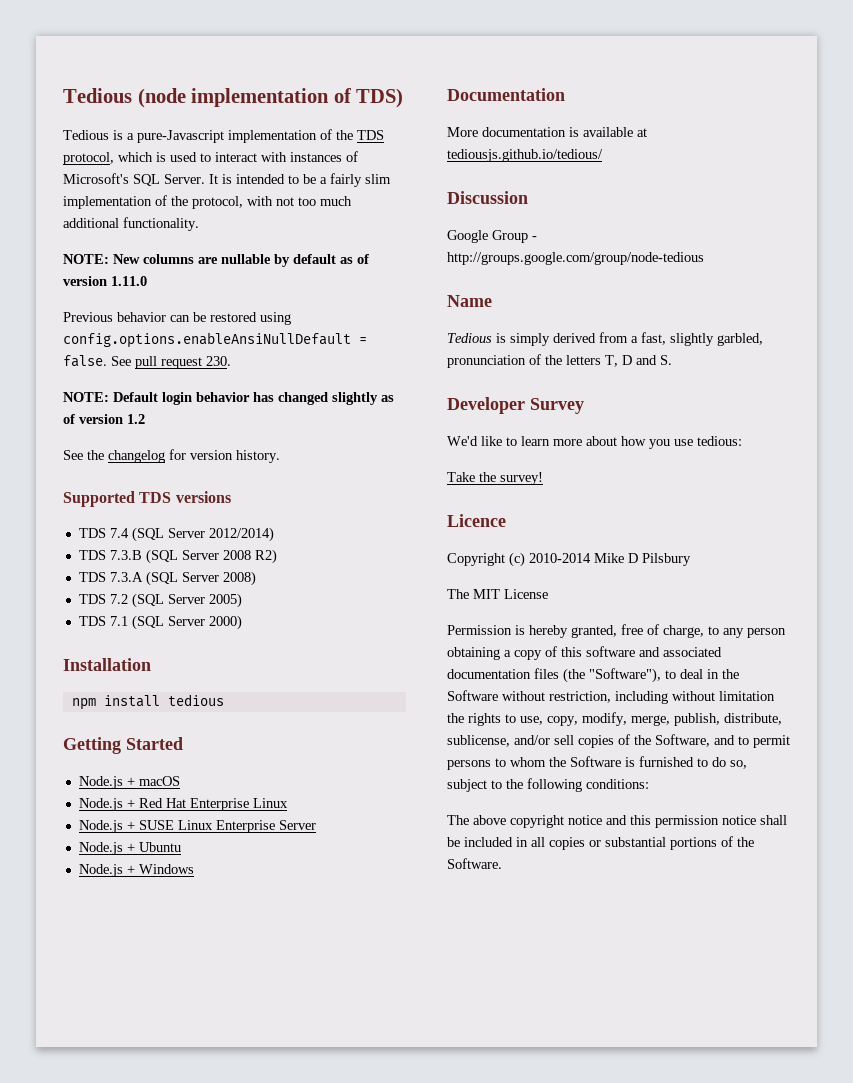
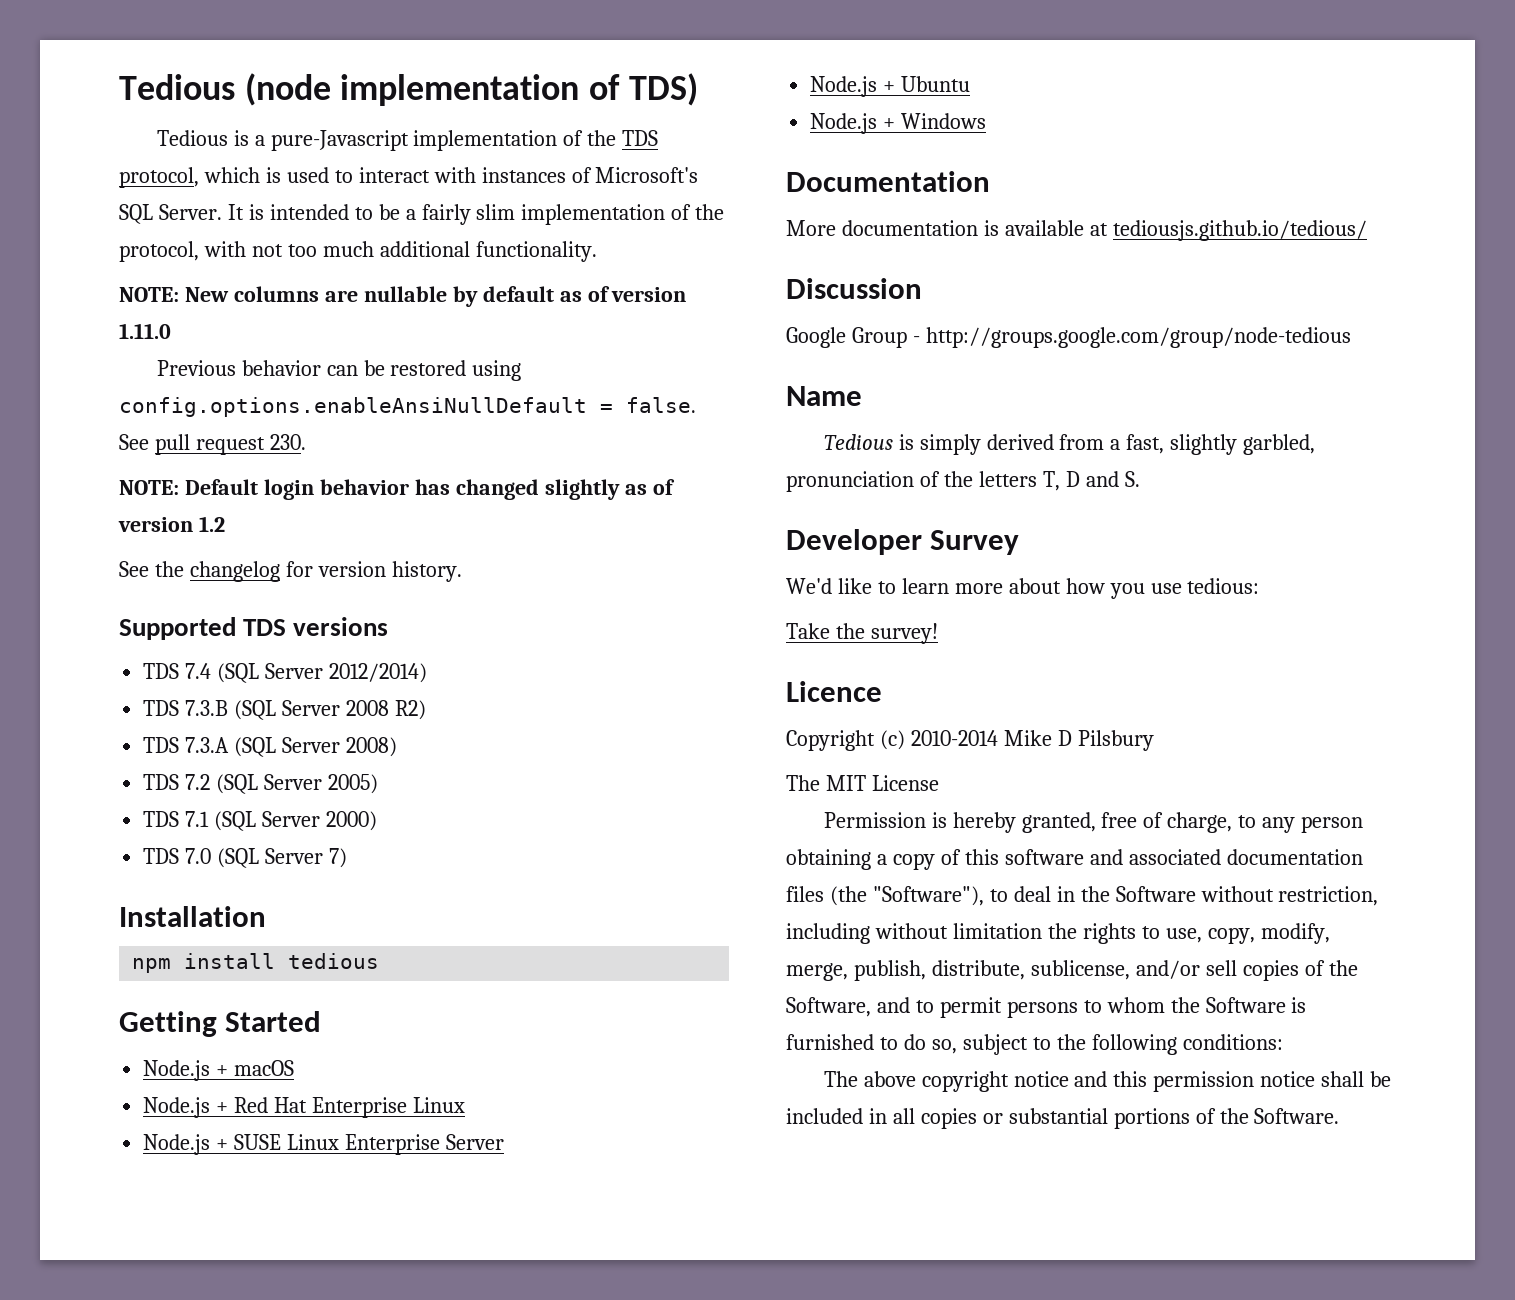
+ TDS 7.0 (SQL Server 7)

